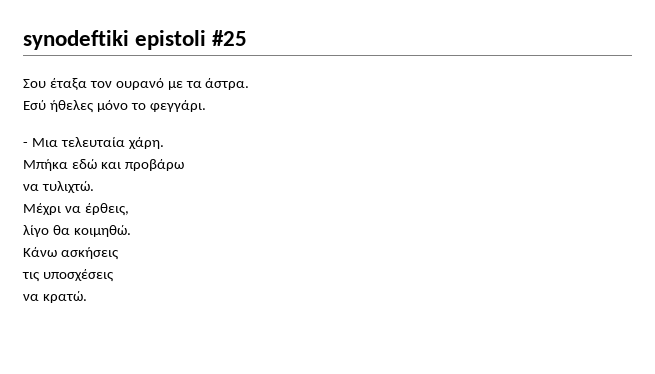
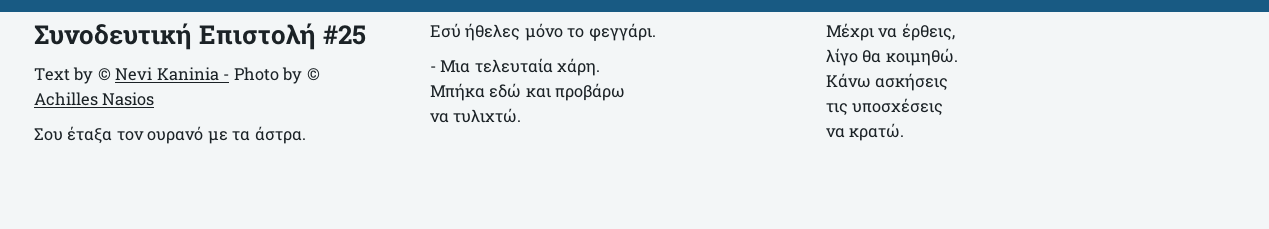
- synodeftiki epistoli #25
+ Συνοδευτική Επιστολή #25
+ Text by © Nevi Kaninia - Photo by © Achilles Nasios

